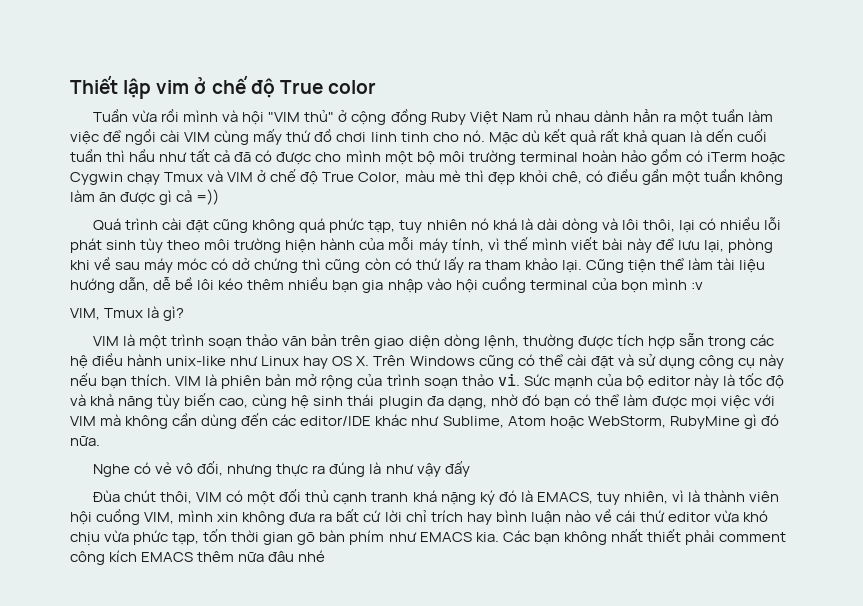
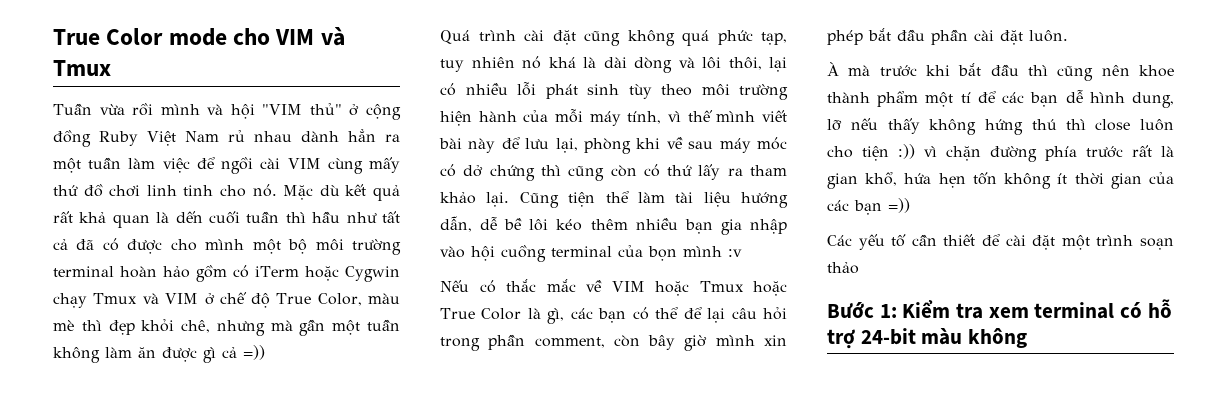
- Thiết lập vim ở chế độ True color
+ True Color mode cho VIM và Tmux
- Mặc dù kết quả rất khả quan là dến cuối tuần thì hầu như tất cả đã có được cho mình một bộ môi trường terminal hoàn hảo gồm có iTerm hoặc Cygwin chạy Tmux và VIM ở chế độ True Color, màu mè thì đẹp khỏi chê, có điều gần một tuần không làm ăn được gì cả =))
+ Mặc dù kết quả rất khả quan là dến cuối tuần thì hầu như tất cả đã có được cho mình một bộ môi trường terminal hoàn hảo gồm có iTerm hoặc Cygwin chạy Tmux và VIM ở chế độ True Color, màu mè thì đẹp khỏi chê, nhưng mà gần một tuần không làm ăn được gì cả =))
- VIM, Tmux là gì?
- VIM là một trình soạn thảo văn bản trên giao diện dòng lệnh, thường được tích hợp sẵn trong các hệ điều hành unix-like như Linux hay OS X. Trên Windows cũng có thể cài đặt và sử dụng công cụ này nếu bạn thích. VIM là phiên bản mở rộng của trình soạn thảo vi. Sức mạnh của bộ editor này là tốc độ và khả năng tùy biến cao, cùng hệ sinh thái plugin đa dạng, nhờ đó bạn có thể làm được mọi việc với VIM mà không cần dùng đến các editor/IDE khác như Sublime, Atom hoặc WebStorm, RubyMine gì đó nữa.
- Nghe có vẻ vô đối, nhưng thực ra đúng là như vậy đấy
- Đùa chút thôi, VIM có một đối thủ cạnh tranh khá nặng ký đó là EMACS, tuy nhiên, vì là thành viên hội cuồng VIM, mình xin không đưa ra bất cứ lời chỉ trích hay bình luận nào về cái thứ editor vừa khó chịu vừa phức tạp, tốn thời gian gõ bàn phím như EMACS kia. Các bạn không nhất thiết phải comment công kích EMACS thêm nữa đâu nhé
+ Nếu có thắc mắc về VIM hoặc Tmux hoặc True Color là gì, các bạn có thể để lại câu hỏi trong phần comment, còn bây giờ mình xin phép bắt đầu phần cài đặt luôn.
+ À mà trước khi bắt đầu thì cũng nên khoe thành phẩm một tí để các bạn dễ hình dung, lỡ nếu thấy không hứng thú thì close luôn cho tiện :)) vì chặn đường phía trước rất là gian khổ, hứa hẹn tốn không ít thời gian của các bạn =))
+ Các yếu tố cần thiết để cài đặt một trình soạn thảo
+ Bước 1: Kiểm tra xem terminal có hỗ trợ 24-bit màu không

